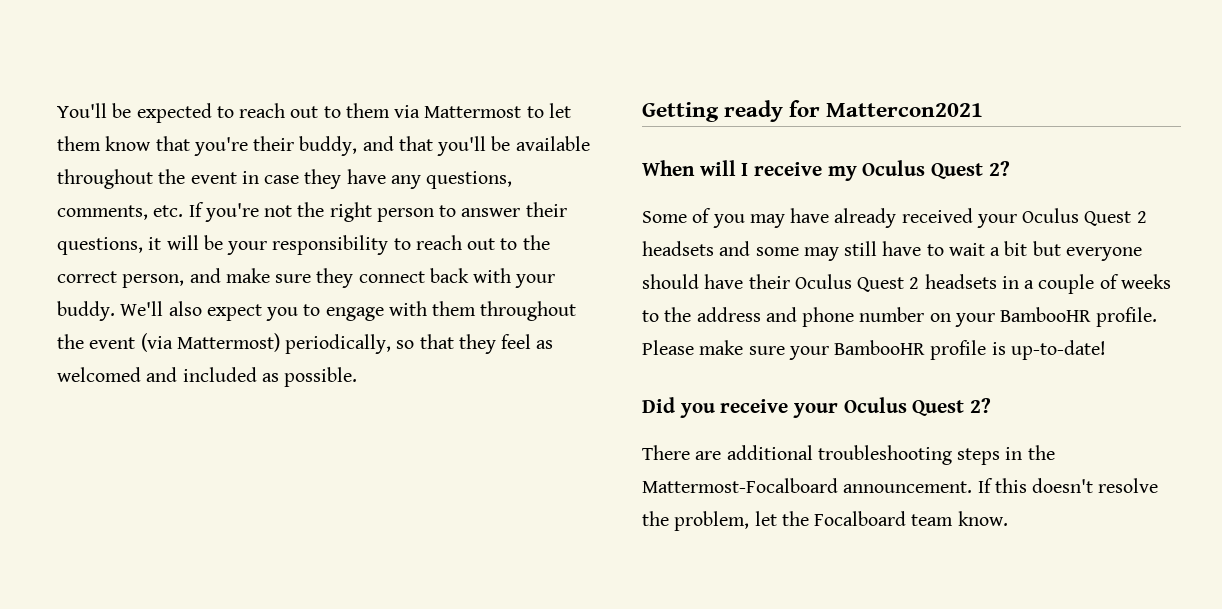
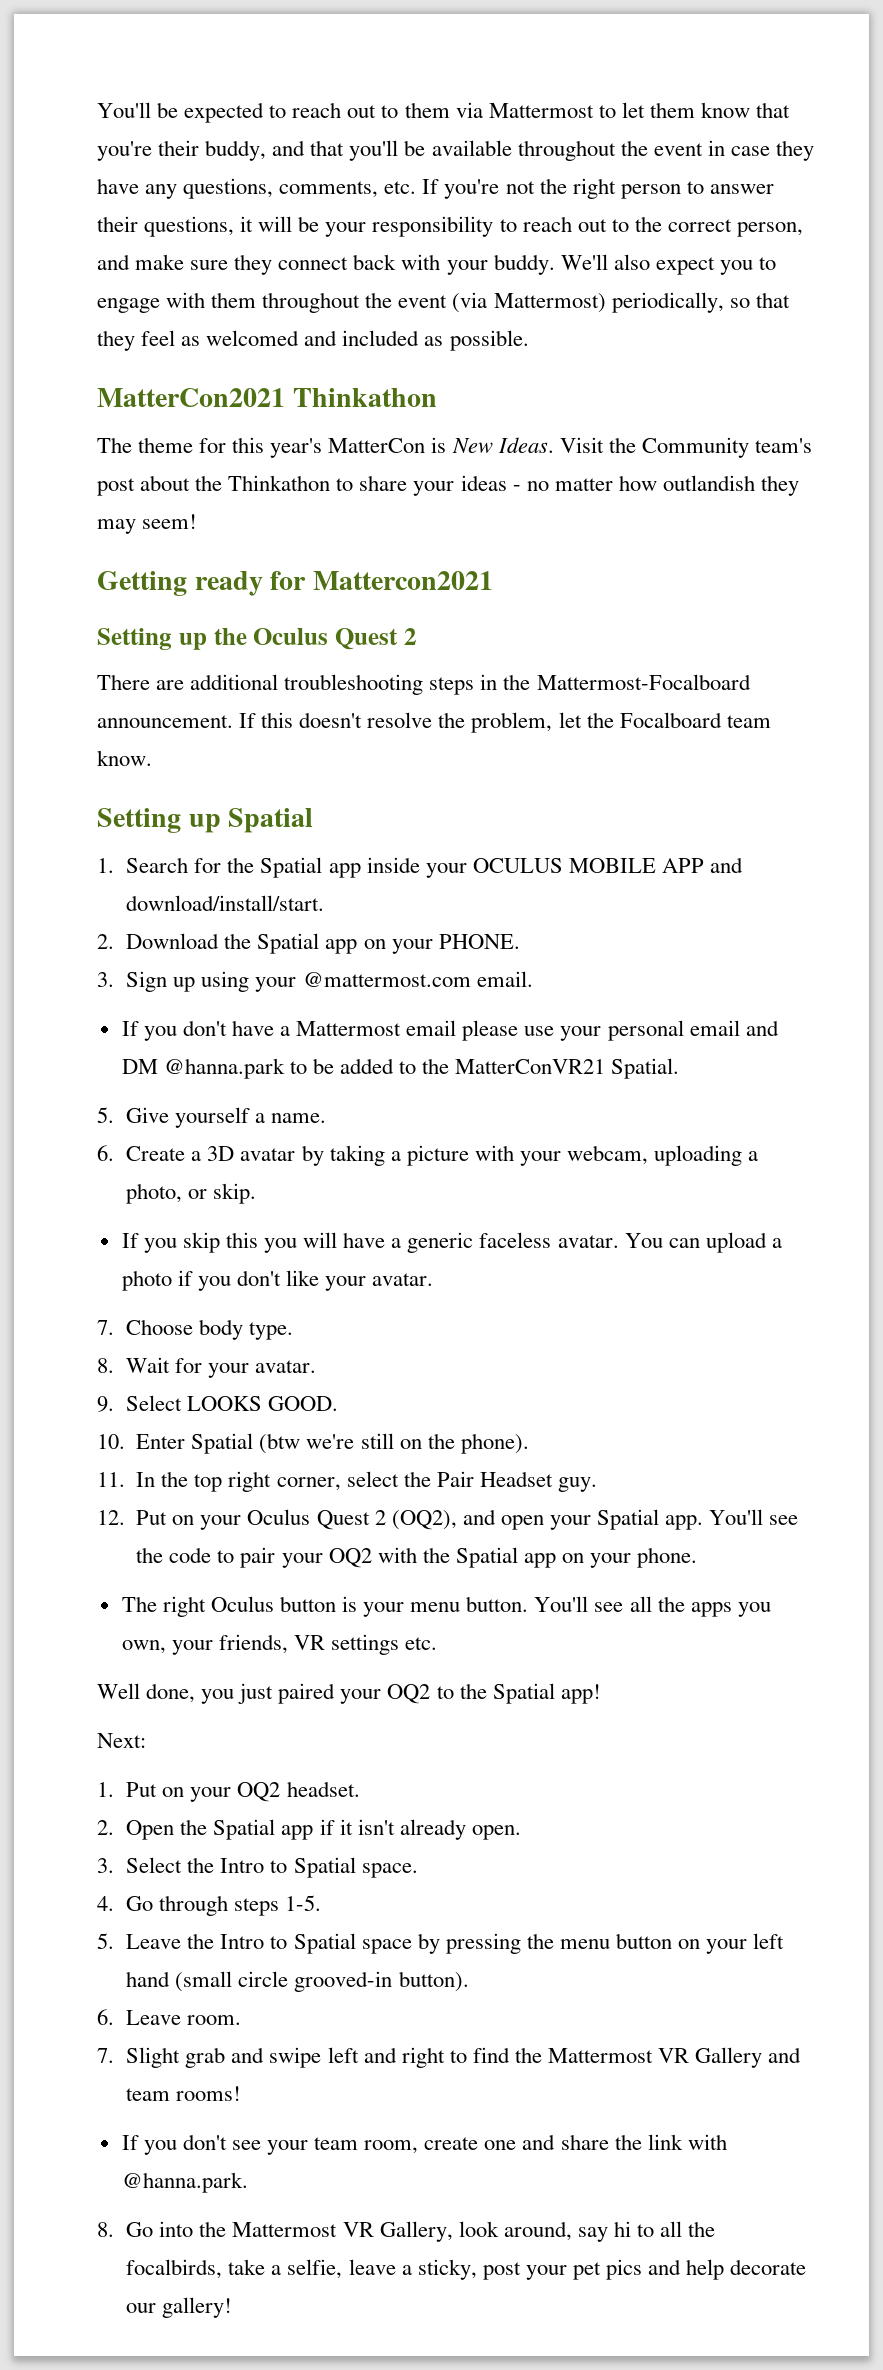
+ MatterCon2021 Thinkathon
+ The theme for this year's MatterCon is New Ideas. Visit the Community team's post about the Thinkathon to share your ideas - no matter how outlandish they may seem!
  Getting ready for Mattercon2021
- When will I receive my Oculus Quest 2?
- Some of you may have already received your Oculus Quest 2 headsets and some may still have to wait a bit but everyone should have their Oculus Quest 2 headsets in a couple of weeks to the address and phone number on your BambooHR profile. Please make sure your BambooHR profile is up-to-date!
- Did you receive your Oculus Quest 2?
+ Setting up the Oculus Quest 2
+ Setting up Spatial
+ 1. Search for the Spatial app inside your OCULUS MOBILE APP and download/install/start.
+ 2. Download the Spatial app on your PHONE.
+ 3. Sign up using your @mattermost.com email.
+ If you don't have a Mattermost email please use your personal email and DM @hanna.park to be added to the MatterConVR21 Spatial.
+ 5. Give yourself a name.
+ 6. Create a 3D avatar by taking a picture with your webcam, uploading a photo, or skip.
+ If you skip this you will have a generic faceless avatar. You can upload a photo if you don't like your avatar.
+ 7. Choose body type.
+ 8. Wait for your avatar.
+ 9. Select LOOKS GOOD.
+ 10. Enter Spatial (btw we're still on the phone).
+ 11. In the top right corner, select the Pair Headset guy.
+ 12. Put on your Oculus Quest 2 (OQ2), and open your Spatial app. You'll see the code to pair your OQ2 with the Spatial app on your phone.
+ The right Oculus button is your menu button. You'll see all the apps you own, your friends, VR settings etc.
+ Well done, you just paired your OQ2 to the Spatial app!
+ Next:
+ 1. Put on your OQ2 headset.
+ 2. Open the Spatial app if it isn't already open.
+ 3. Select the Intro to Spatial space.
+ 4. Go through steps 1-5.
+ 5. Leave the Intro to Spatial space by pressing the menu button on your left hand (small circle grooved-in button).
+ 6. Leave room.
+ 7. Slight grab and swipe left and right to find the Mattermost VR Gallery and team rooms!
+ If you don't see your team room, create one and share the link with @hanna.park.
+ 8. Go into the Mattermost VR Gallery, look around, say hi to all the focalbirds, take a selfie, leave a sticky, post your pet pics and help decorate our gallery!

